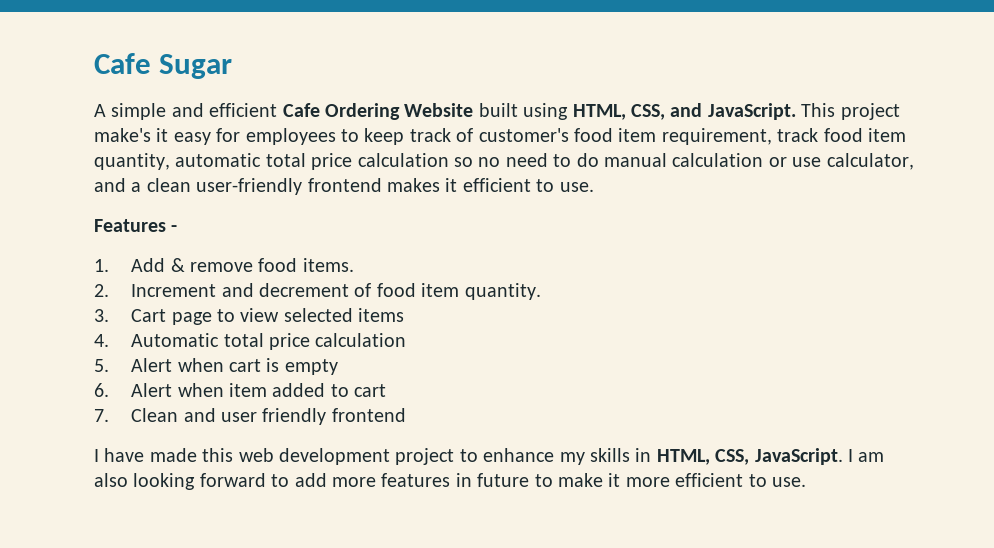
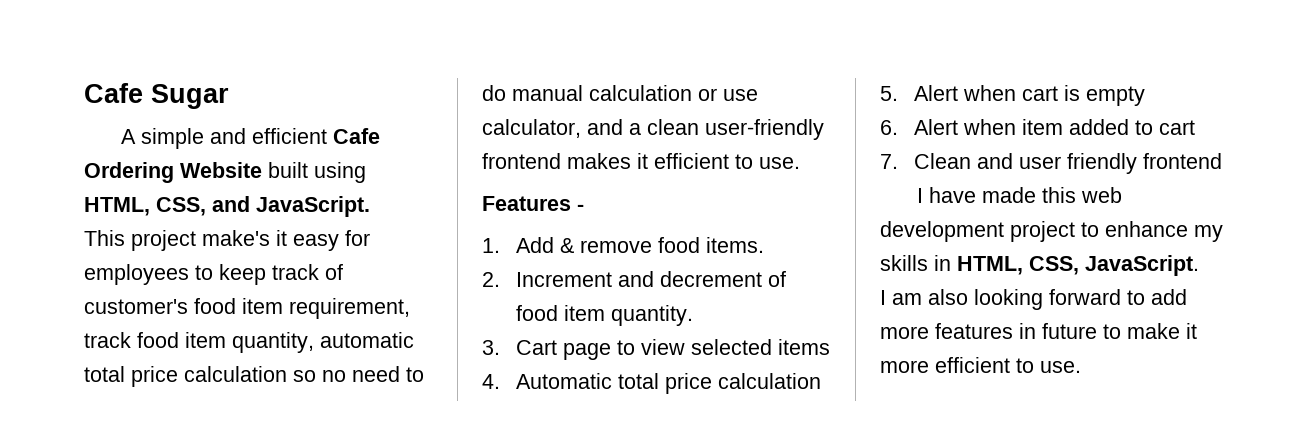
- A simple and efficient Cafe Ordering Website built using HTML, CSS, and JavaScript. This project make's it easy for employees to keep track of customer's food item requirement, track food item quantity, automatic total price calculation so no need to do manual calculation or use calculator, and a clean user-friendly frontend makes it efficient to use.
+ A simple and efficient Cafe Ordering Website built using HTML, CSS, and JavaScript.
+ This project make's it easy for employees to keep track of customer's food item requirement, track food item quantity, automatic total price calculation so no need to do manual calculation or use calculator, and a clean user-friendly frontend makes it efficient to use.
- I have made this web development project to enhance my skills in HTML, CSS, JavaScript. I am also looking forward to add more features in future to make it more efficient to use.
+ I have made this web development project to enhance my skills in HTML, CSS, JavaScript.
+ I am also looking forward to add more features in future to make it more efficient to use.

